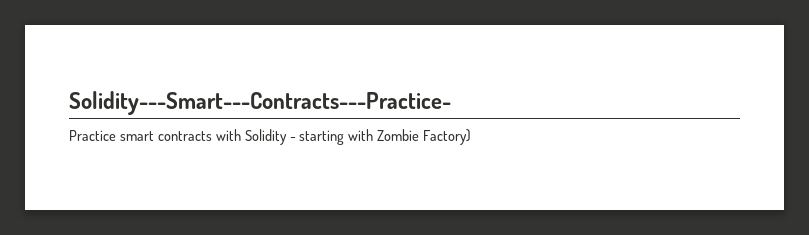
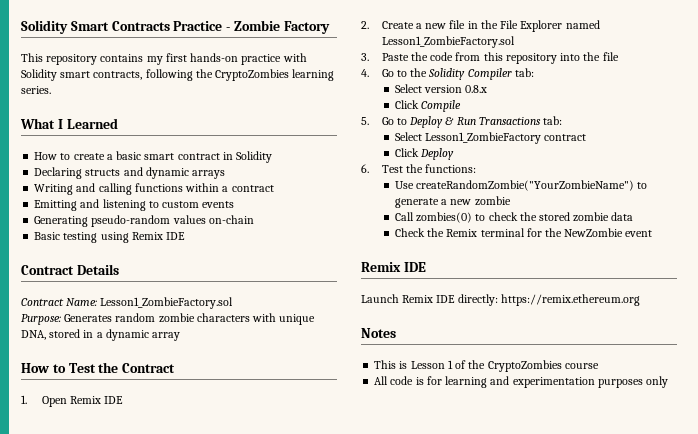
- Solidity---Smart---Contracts---Practice-
- Practice smart contracts with Solidity - starting with Zombie Factory)
+ Solidity Smart Contracts Practice - Zombie Factory
+ This repository contains my first hands-on practice with Solidity smart contracts, following the CryptoZombies learning series.
+ What I Learned
+ How to create a basic smart contract in Solidity
+ Declaring structs and dynamic arrays
+ Writing and calling functions within a contract
+ Emitting and listening to custom events
+ Generating pseudo-random values on-chain
+ Basic testing using Remix IDE
+ Contract Details
+ Contract Name: Lesson1_ZombieFactory.sol
+ Purpose: Generates random zombie characters with unique DNA, stored in a dynamic array
+ How to Test the Contract
+ 1. Open Remix IDE
+ 2. Create a new file in the File Explorer named Lesson1_ZombieFactory.sol
+ 3. Paste the code from this repository into the file
+ 4. Go to the Solidity Compiler tab:
+ Select version 0.8.x
+ Click Compile
+ 5. Go to Deploy & Run Transactions tab:
+ Select Lesson1_ZombieFactory contract
+ Click Deploy
+ 6. Test the functions:
+ Use createRandomZombie("YourZombieName") to generate a new zombie
+ Call zombies(0) to check the stored zombie data
+ Check the Remix terminal for the NewZombie event
+ Remix IDE
+ Launch Remix IDE directly: https://remix.ethereum.org
+ Notes
+ This is Lesson 1 of the CryptoZombies course
+ All code is for learning and experimentation purposes only

